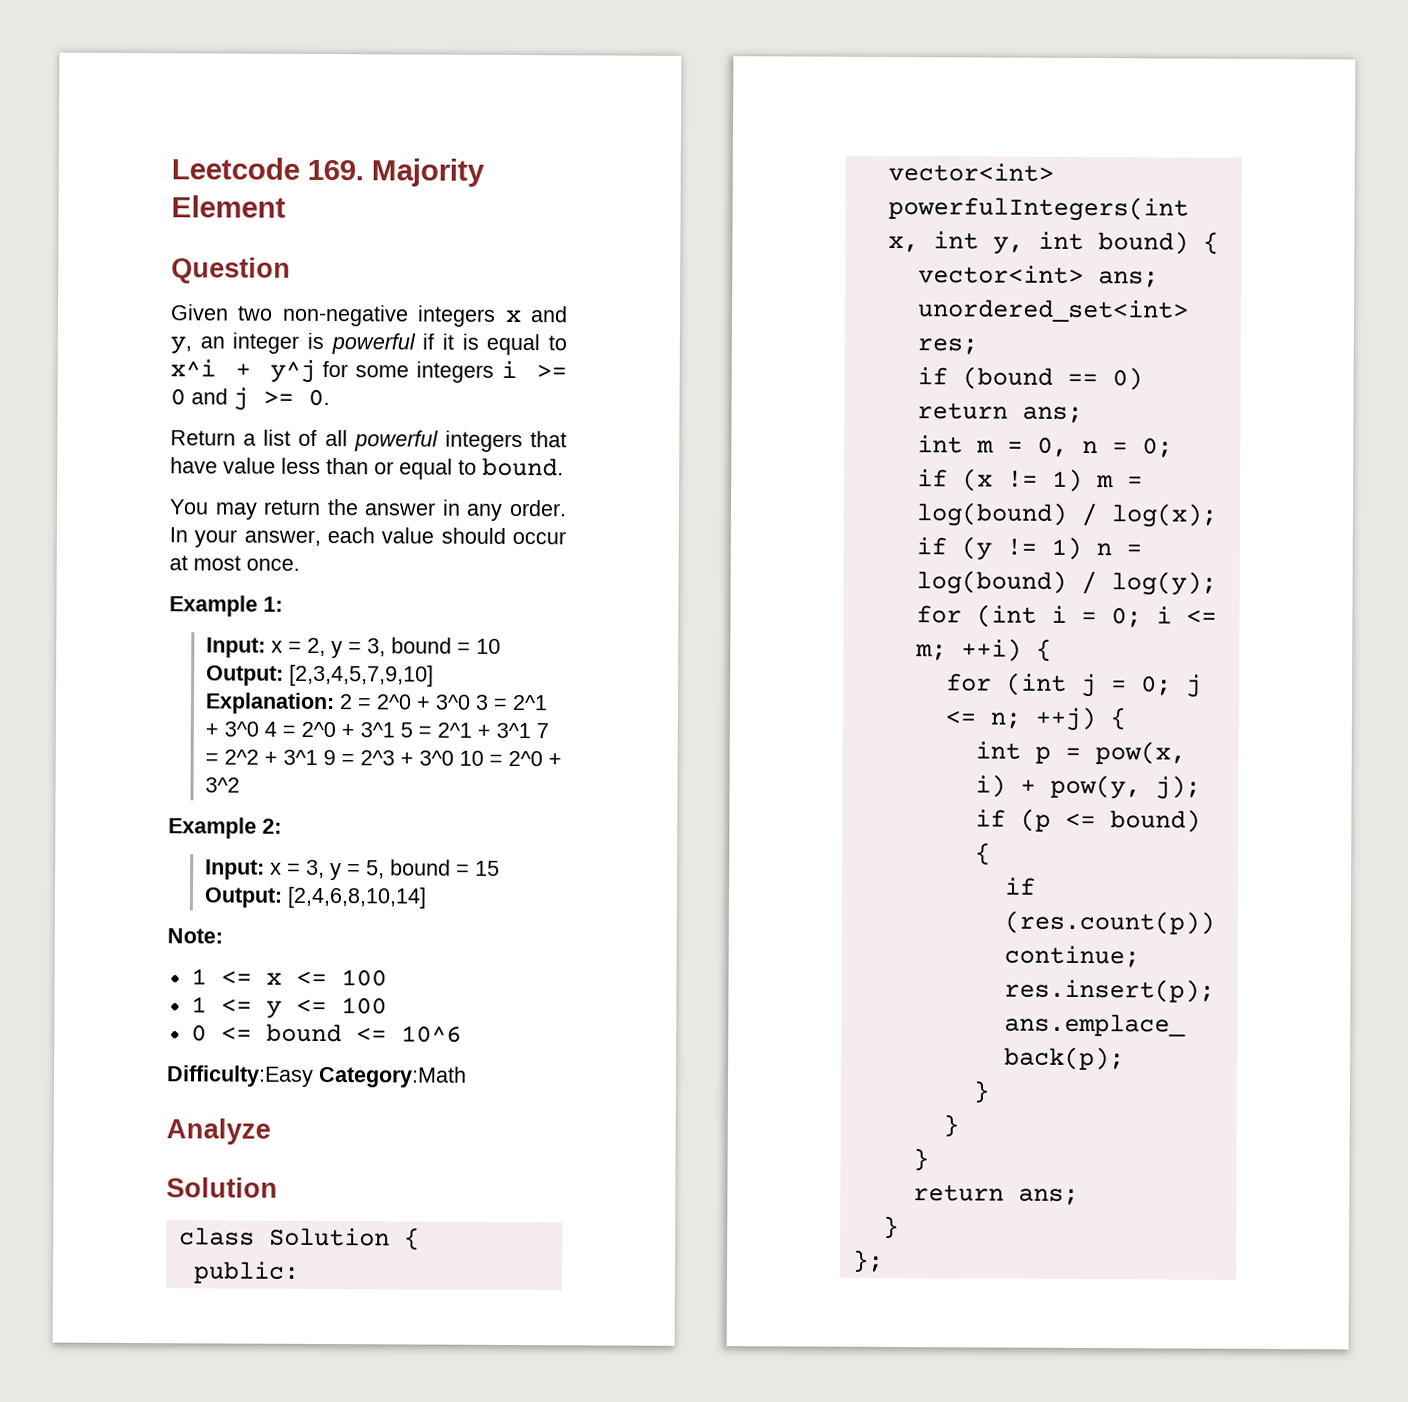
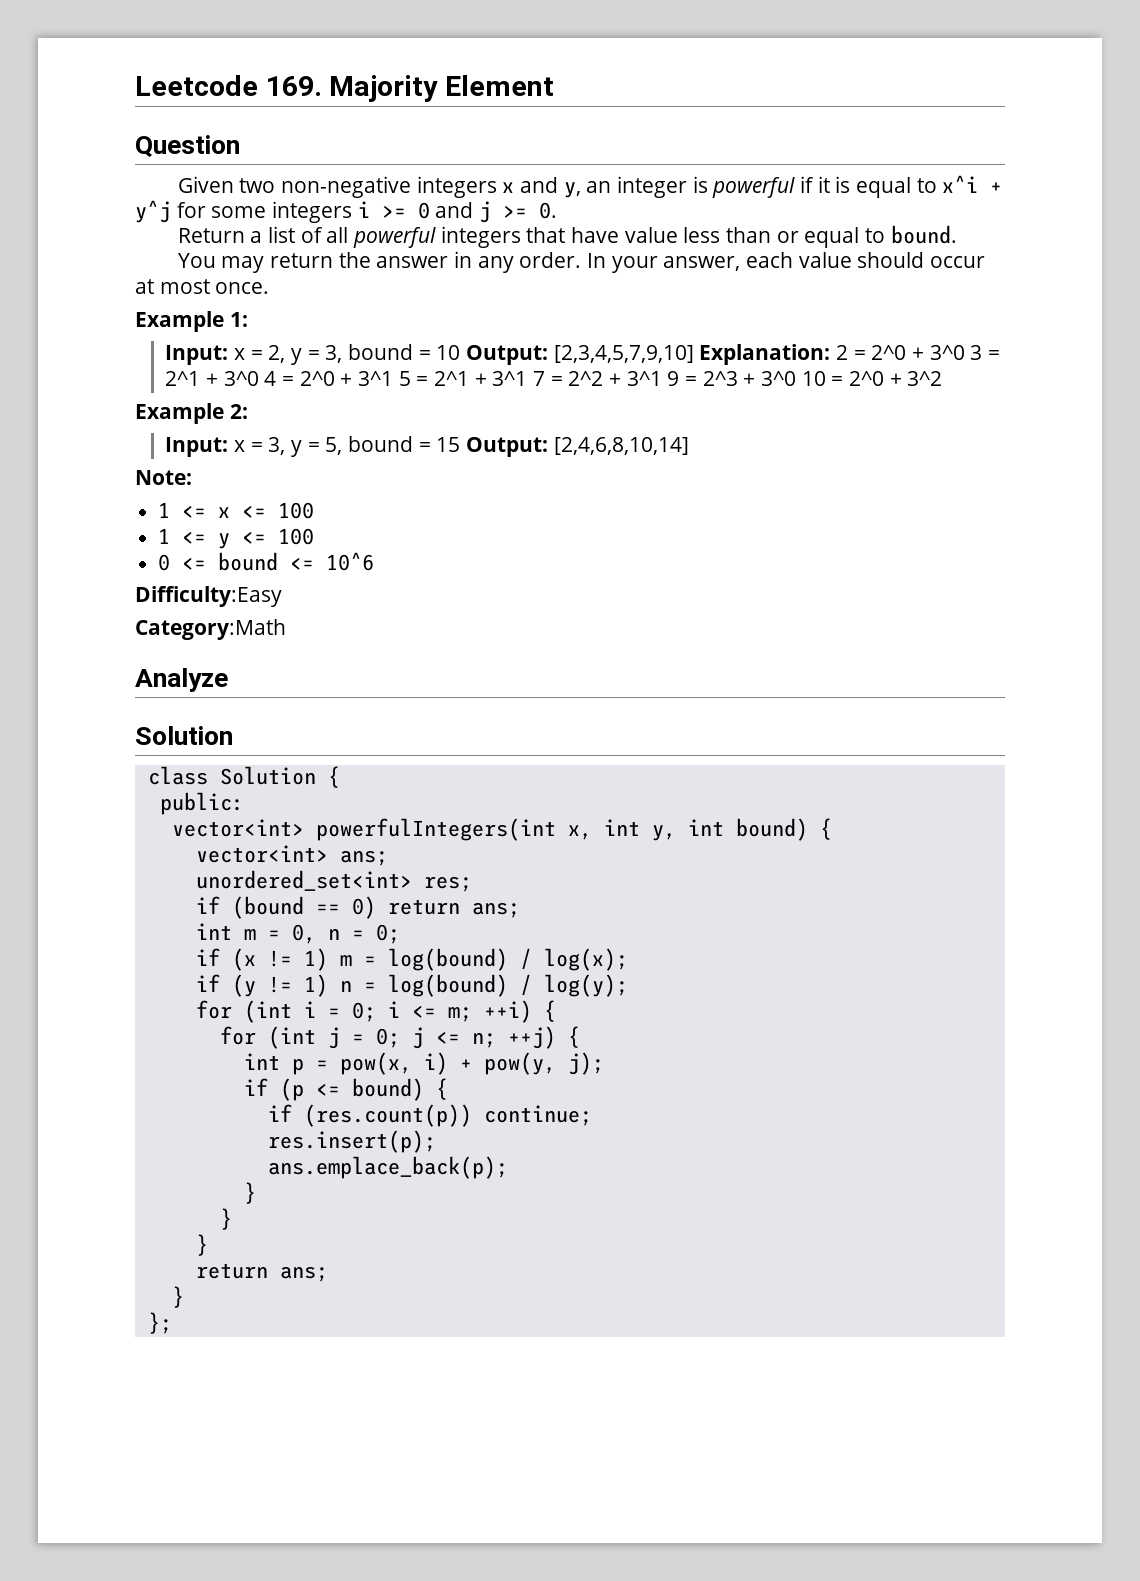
- Difficulty:Easy Category:Math
+ Difficulty:Easy
+ Category:Math

